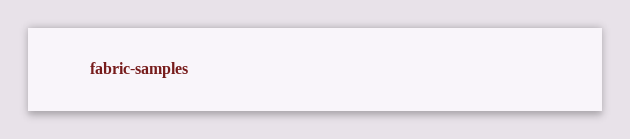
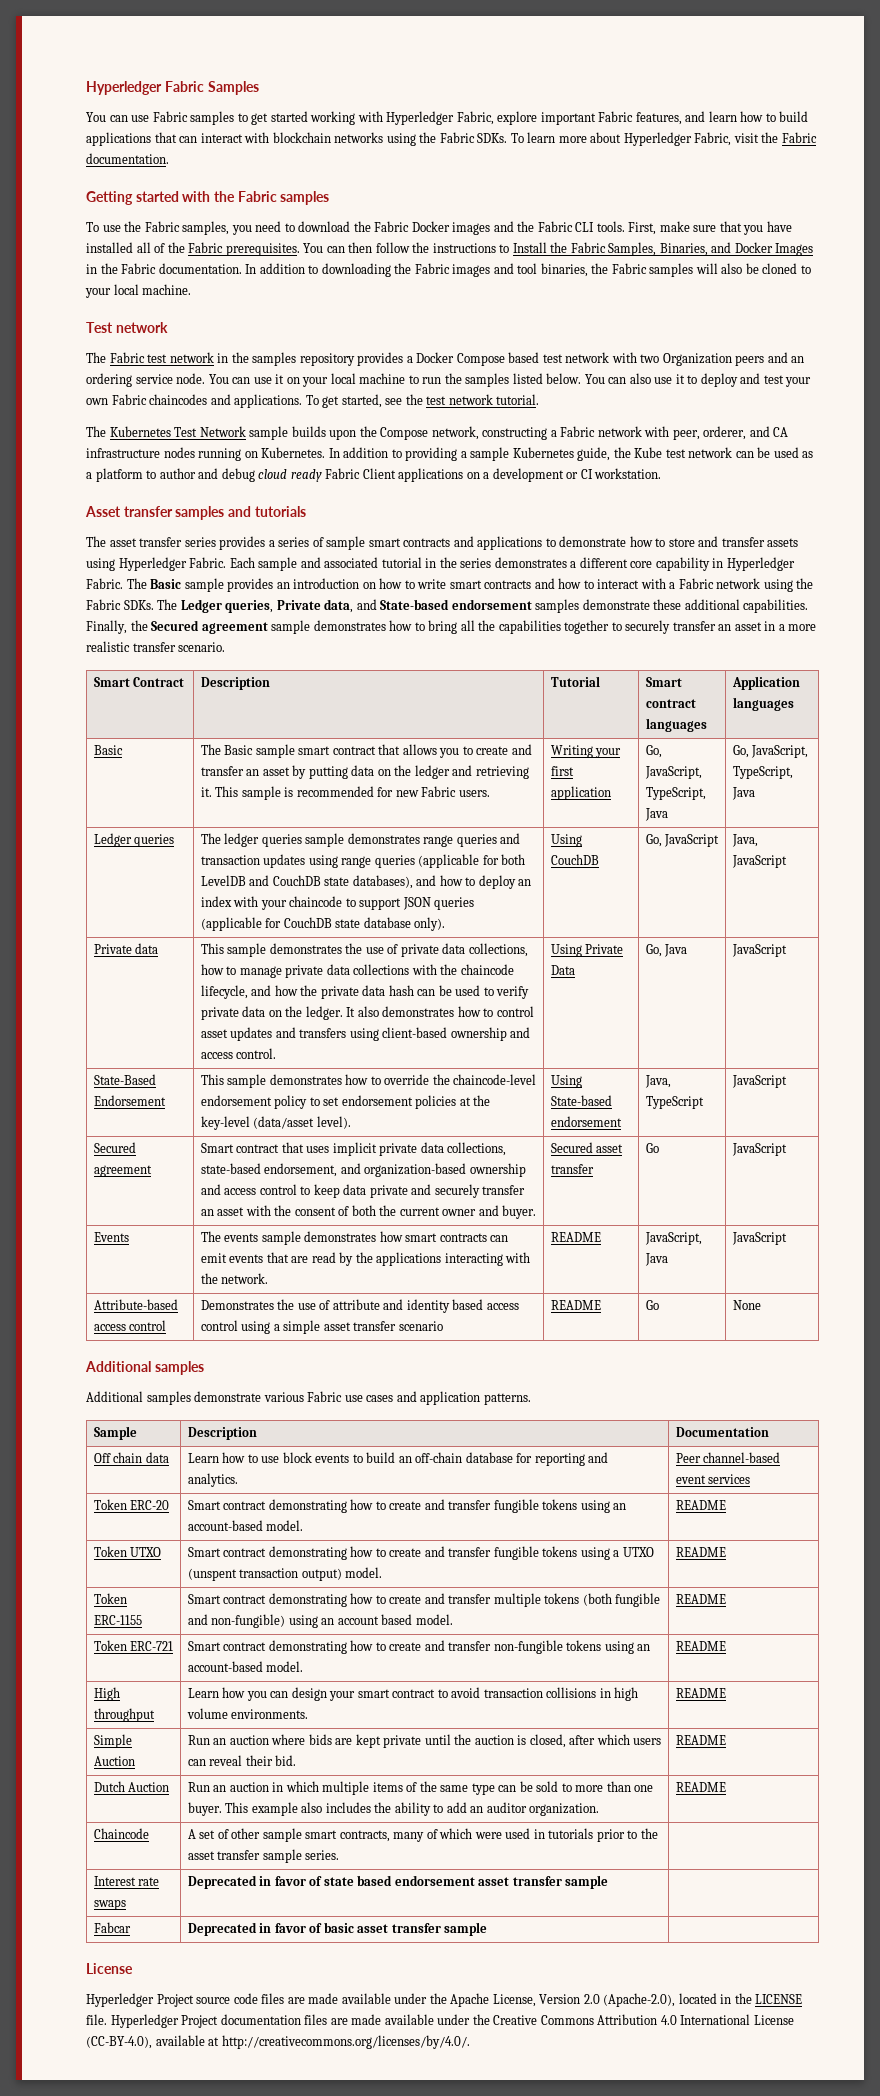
- fabric-samples
+ Hyperledger Fabric Samples
+ You can use Fabric samples to get started working with Hyperledger Fabric, explore important Fabric features, and learn how to build applications that can interact with blockchain networks using the Fabric SDKs. To learn more about Hyperledger Fabric, visit the Fabric documentation.
+ Getting started with the Fabric samples
+ To use the Fabric samples, you need to download the Fabric Docker images and the Fabric CLI tools. First, make sure that you have installed all of the Fabric prerequisites. You can then follow the instructions to Install the Fabric Samples, Binaries, and Docker Images in the Fabric documentation. In addition to downloading the Fabric images and tool binaries, the Fabric samples will also be cloned to your local machine.
+ Test network
+ The Fabric test network in the samples repository provides a Docker Compose based test network with two Organization peers and an ordering service node. You can use it on your local machine to run the samples listed below. You can also use it to deploy and test your own Fabric chaincodes and applications. To get started, see the test network tutorial.
+ The Kubernetes Test Network sample builds upon the Compose network, constructing a Fabric network with peer, orderer, and CA infrastructure nodes running on Kubernetes. In addition to providing a sample Kubernetes guide, the Kube test network can be used as a platform to author and debug cloud ready Fabric Client applications on a development or CI workstation.
+ Asset transfer samples and tutorials
+ The asset transfer series provides a series of sample smart contracts and applications to demonstrate how to store and transfer assets using Hyperledger Fabric. Each sample and associated tutorial in the series demonstrates a different core capability in Hyperledger Fabric. The Basic sample provides an introduction on how to write smart contracts and how to interact with a Fabric network using the Fabric SDKs. The Ledger queries, Private data, and State-based endorsement samples demonstrate these additional capabilities. Finally, the Secured agreement sample demonstrates how to bring all the capabilities together to securely transfer an asset in a more realistic transfer scenario.
+ Smart Contract | Description | Tutorial | Smart contract languages | Application languages
+ Basic | The Basic sample smart contract that allows you to create and transfer an asset by putting data on the ledger and retrieving it. This sample is recommended for new Fabric users. | Writing your first application | Go, JavaScript, TypeScript, Java | Go, JavaScript, TypeScript, Java
+ Ledger queries | The ledger queries sample demonstrates range queries and transaction updates using range queries (applicable for both LevelDB and CouchDB state databases), and how to deploy an index with your chaincode to support JSON queries (applicable for CouchDB state database only). | Using CouchDB | Go, JavaScript | Java, JavaScript
+ Private data | This sample demonstrates the use of private data collections, how to manage private data collections with the chaincode lifecycle, and how the private data hash can be used to verify private data on the ledger. It also demonstrates how to control asset updates and transfers using client-based ownership and access control. | Using Private Data | Go, Java | JavaScript
+ State-Based Endorsement | This sample demonstrates how to override the chaincode-level endorsement policy to set endorsement policies at the key-level (data/asset level). | Using State-based endorsement | Java, TypeScript | JavaScript
+ Secured agreement | Smart contract that uses implicit private data collections, state-based endorsement, and organization-based ownership and access control to keep data private and securely transfer an asset with the consent of both the current owner and buyer. | Secured asset transfer | Go | JavaScript
+ Events | The events sample demonstrates how smart contracts can emit events that are read by the applications interacting with the network. | README | JavaScript, Java | JavaScript
+ Attribute-based access control | Demonstrates the use of attribute and identity based access control using a simple asset transfer scenario | README | Go | None
+ Additional samples
+ Additional samples demonstrate various Fabric use cases and application patterns.
+ Sample | Description | Documentation
+ Off chain data | Learn how to use block events to build an off-chain database for reporting and analytics. | Peer channel-based event services
+ Token ERC-20 | Smart contract demonstrating how to create and transfer fungible tokens using an account-based model. | README
+ Token UTXO | Smart contract demonstrating how to create and transfer fungible tokens using a UTXO (unspent transaction output) model. | README
+ Token ERC-1155 | Smart contract demonstrating how to create and transfer multiple tokens (both fungible and non-fungible) using an account based model. | README
+ Token ERC-721 | Smart contract demonstrating how to create and transfer non-fungible tokens using an account-based model. | README
+ High throughput | Learn how you can design your smart contract to avoid transaction collisions in high volume environments. | README
+ Simple Auction | Run an auction where bids are kept private until the auction is closed, after which users can reveal their bid. | README
+ Dutch Auction | Run an auction in which multiple items of the same type can be sold to more than one buyer. This example also includes the ability to add an auditor organization. | README
+ Chaincode | A set of other sample smart contracts, many of which were used in tutorials prior to the asset transfer sample series. |
+ Interest rate swaps | Deprecated in favor of state based endorsement asset transfer sample |
+ Fabcar | Deprecated in favor of basic asset transfer sample |
+ License
+ Hyperledger Project source code files are made available under the Apache License, Version 2.0 (Apache-2.0), located in the LICENSE file. Hyperledger Project documentation files are made available under the Creative Commons Attribution 4.0 International License (CC-BY-4.0), available at http://creativecommons.org/licenses/by/4.0/.

